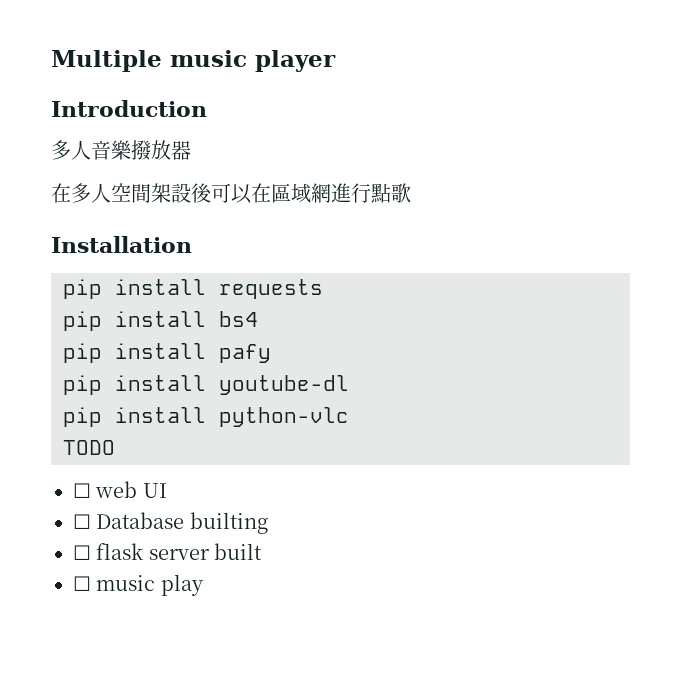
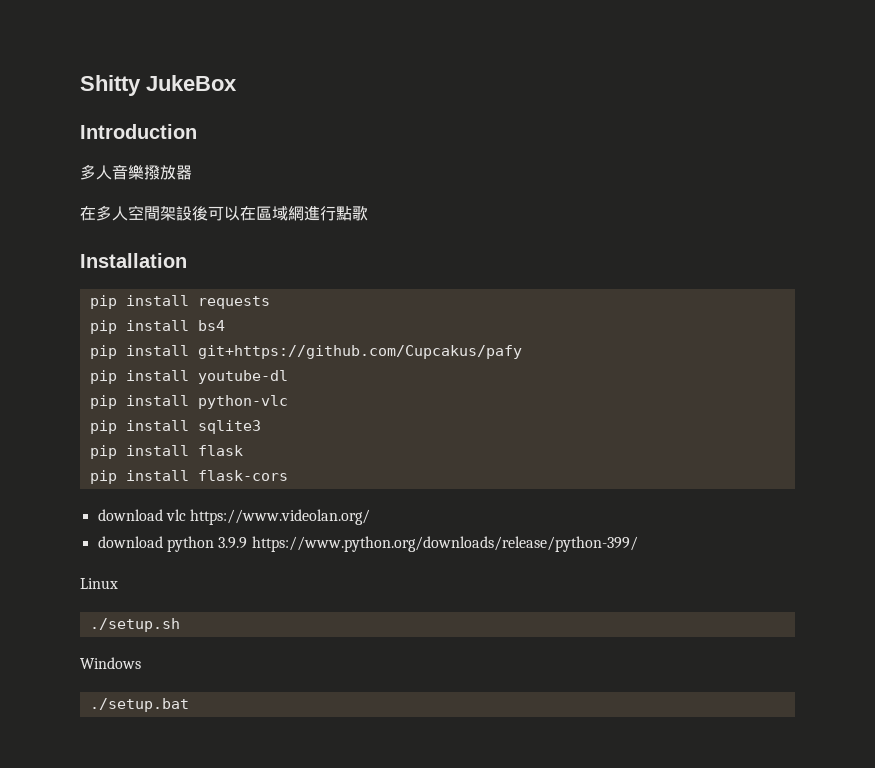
- Multiple music player
+ Shitty JukeBox
- pip install pafy
+ pip install git+https://github.com/Cupcakus/pafy
- TODO
- ☐ web UI
- ☐ Database builting
- ☐ flask server built
- ☐ music play
+ pip install sqlite3
+ pip install flask
+ pip install flask-cors
+ download vlc https://www.videolan.org/
+ download python 3.9.9 https://www.python.org/downloads/release/python-399/
+ Linux
+ ./setup.sh
+ Windows
+ ./setup.bat

